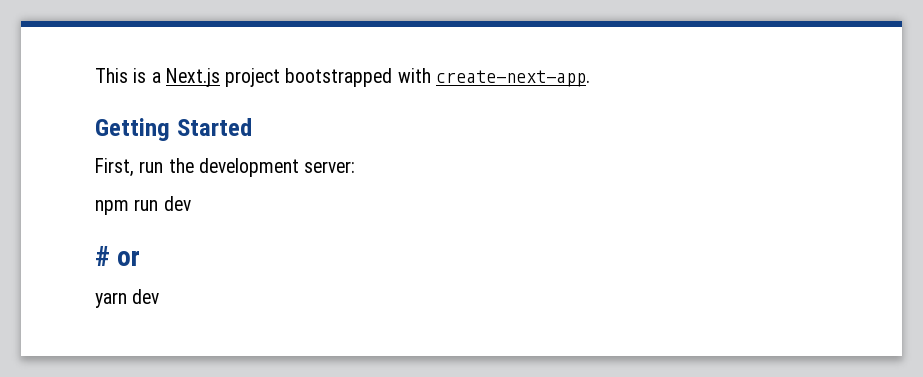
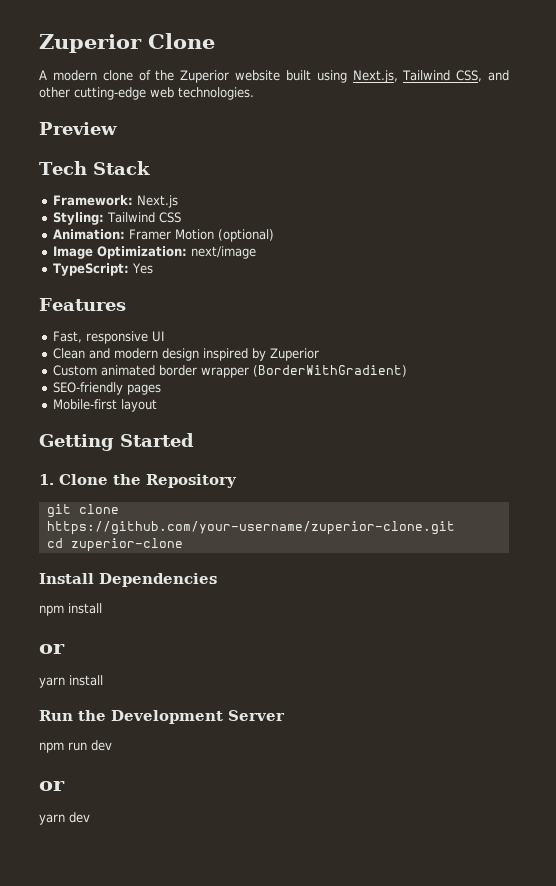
- This is a Next.js project bootstrapped with create-next-app.
+ Zuperior Clone
+ A modern clone of the Zuperior website built using Next.js, Tailwind CSS, and other cutting-edge web technologies.
+ Preview
+ Tech Stack
+ Framework: Next.js
+ Styling: Tailwind CSS
+ Animation: Framer Motion (optional)
+ Image Optimization: next/image
+ TypeScript: Yes
+ Features
+ Fast, responsive UI
+ Clean and modern design inspired by Zuperior
+ Custom animated border wrapper (BorderWithGradient)
+ SEO-friendly pages
+ Mobile-first layout
  Getting Started
- First, run the development server:
+ 1. Clone the Repository
+ git clone https://github.com/your-username/zuperior-clone.git
+ cd zuperior-clone
+ Install Dependencies
+ npm install
+ or
+ yarn install
+ Run the Development Server
  npm run dev
- # or
+ or

